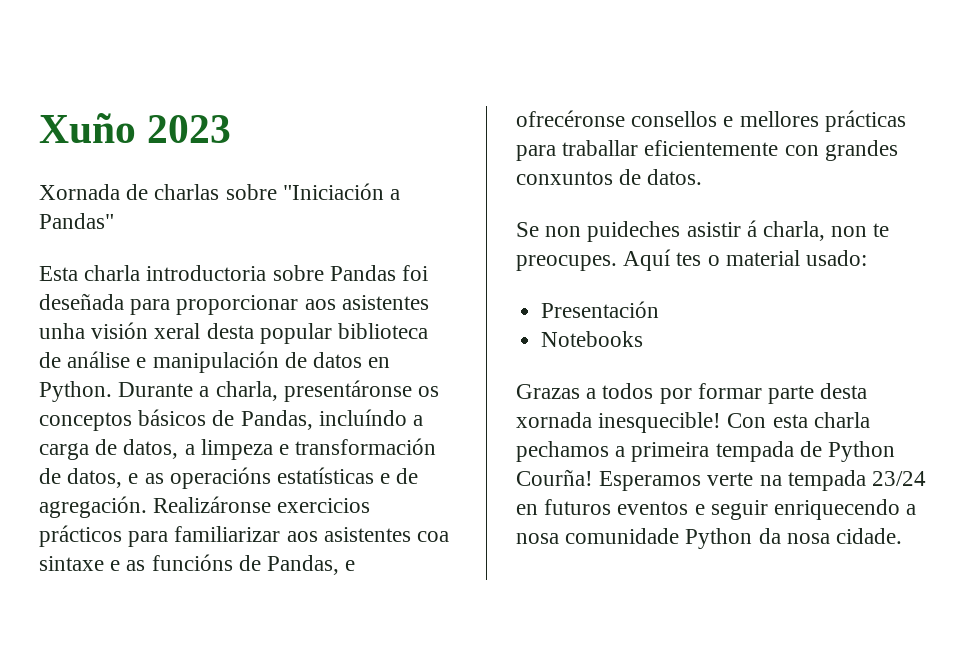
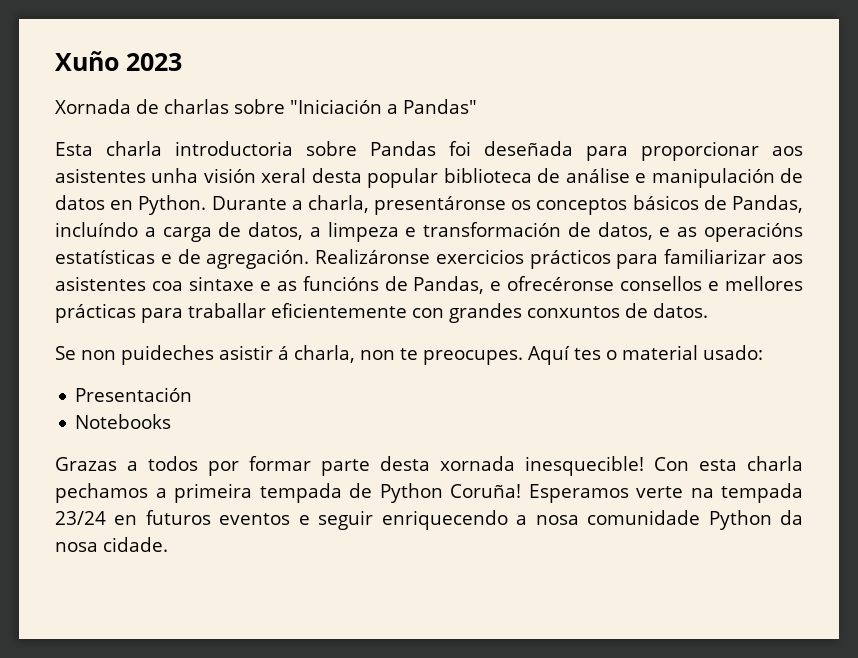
- Con esta charla pechamos a primeira tempada de Python Courña!
+ Con esta charla pechamos a primeira tempada de Python Coruña!

